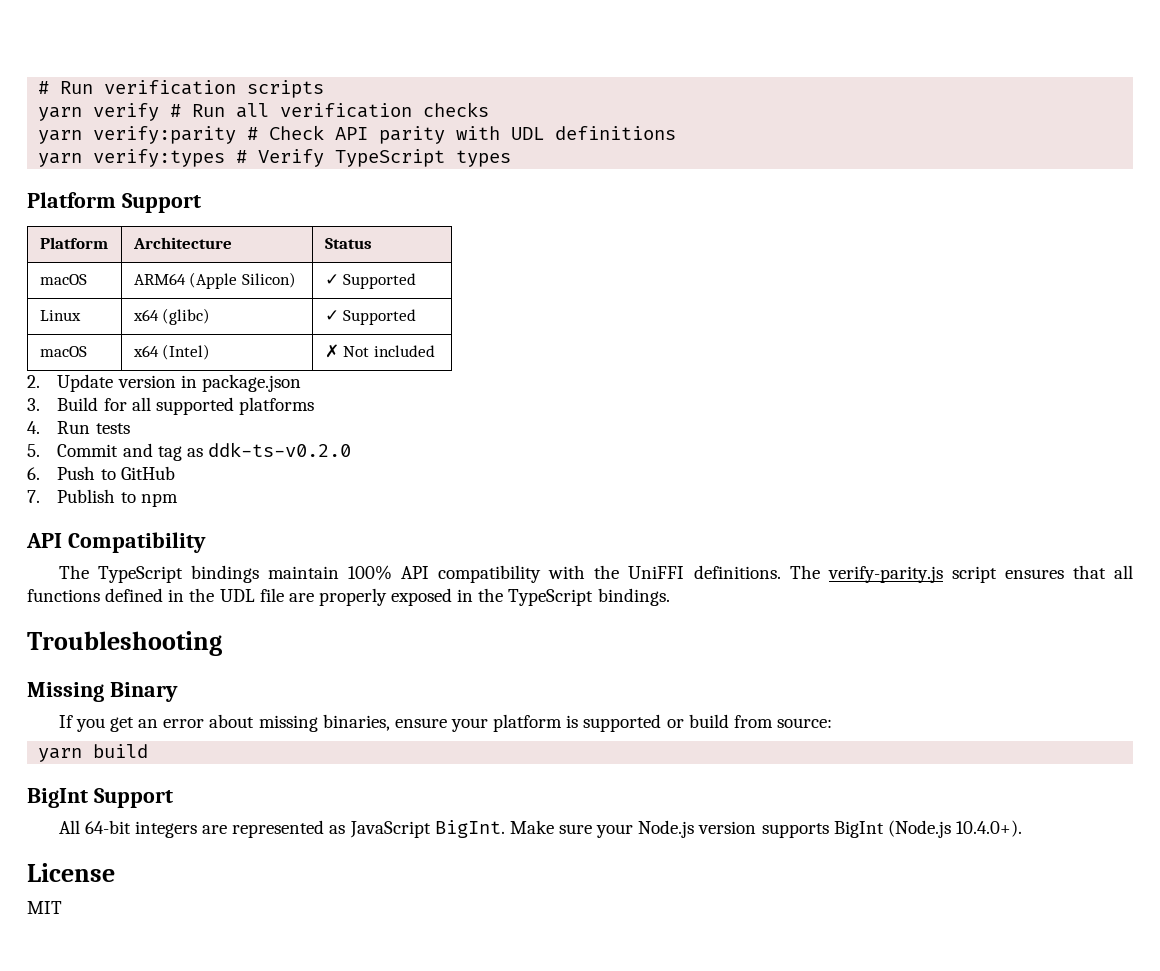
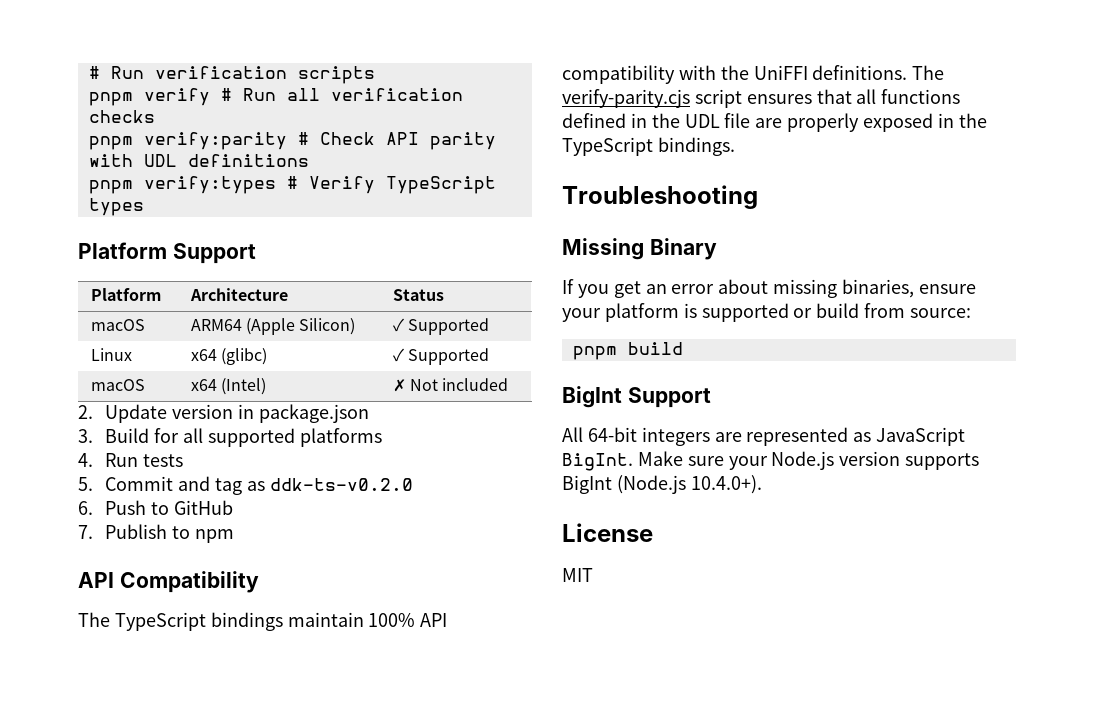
- yarn verify # Run all verification checks
+ pnpm verify # Run all verification checks
- yarn verify:parity # Check API parity with UDL definitions
+ pnpm verify:parity # Check API parity with UDL definitions
- yarn verify:types # Verify TypeScript types
+ pnpm verify:types # Verify TypeScript types
- The verify-parity.js script ensures that all functions defined in the UDL file are properly exposed in the TypeScript bindings.
+ The verify-parity.cjs script ensures that all functions defined in the UDL file are properly exposed in the TypeScript bindings.
- yarn build
+ pnpm build

